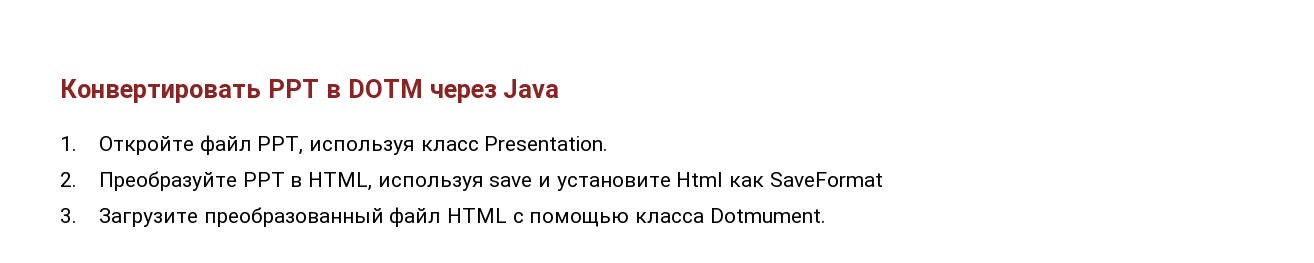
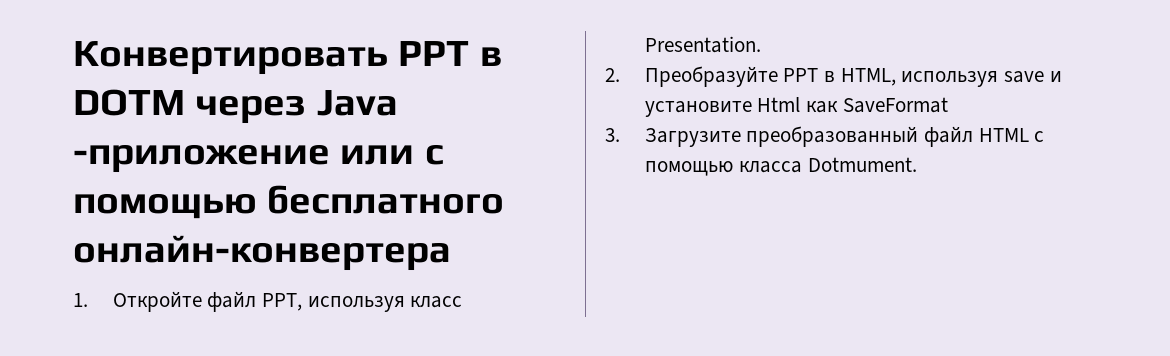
- Конвертировать PPT в DOTM через Java
+ Конвертировать PPT в DOTM через Java -приложение или с помощью бесплатного онлайн-конвертера

